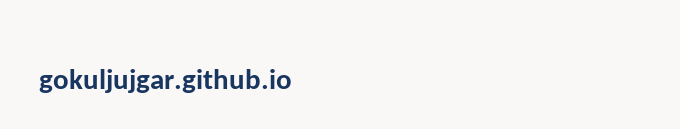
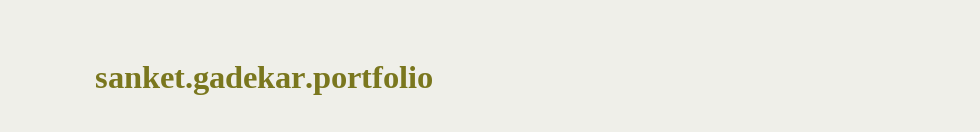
- gokuljujgar.github.io
+ sanket.gadekar.portfolio

